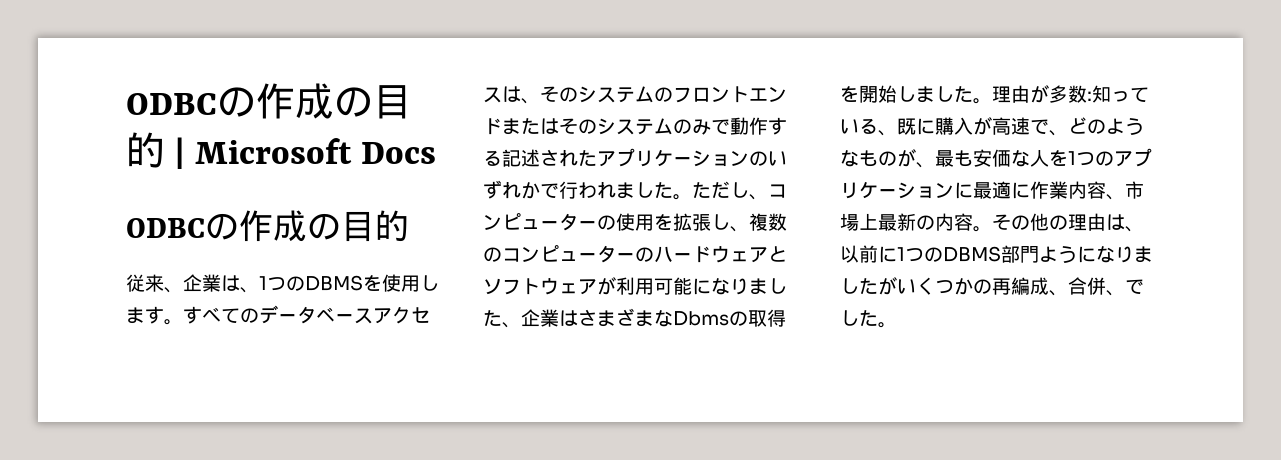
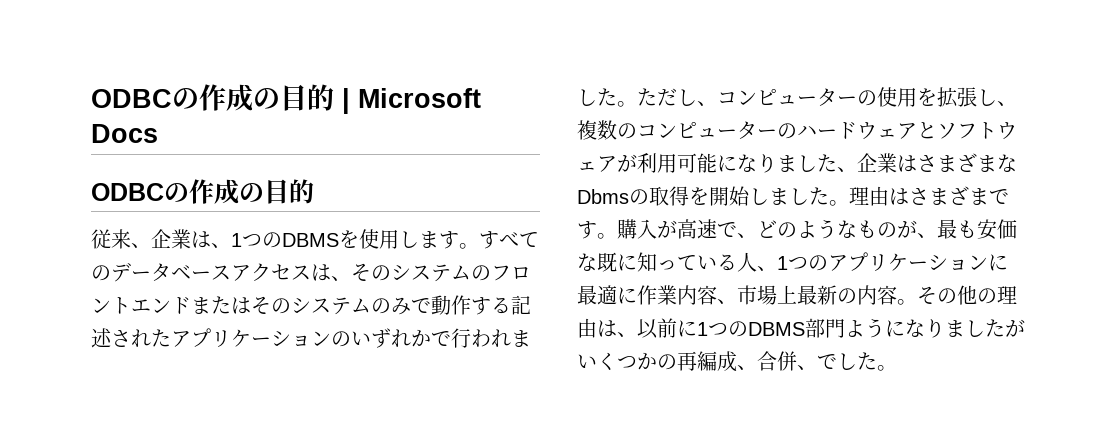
- 理由が多数:知っている、既に購入が高速で、どのようなものが、最も安価な人を1つのアプリケーションに最適に作業内容、市場上最新の内容。
+ 理由はさまざまです。購入が高速で、どのようなものが、最も安価な既に知っている人、1つのアプリケーションに最適に作業内容、市場上最新の内容。

